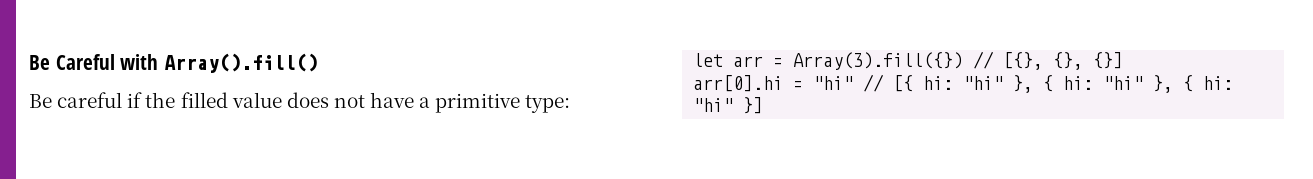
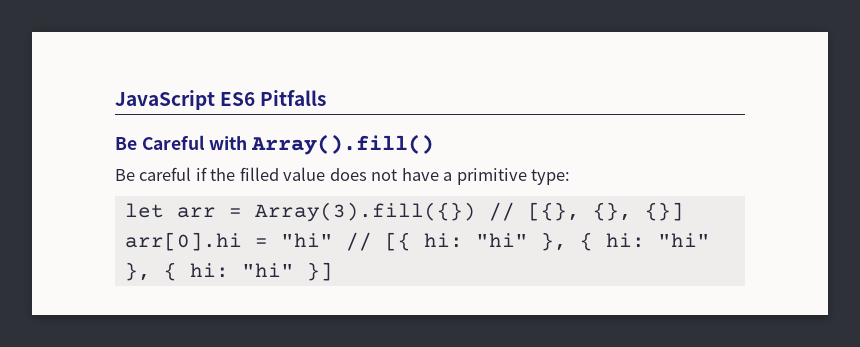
+ JavaScript ES6 Pitfalls

